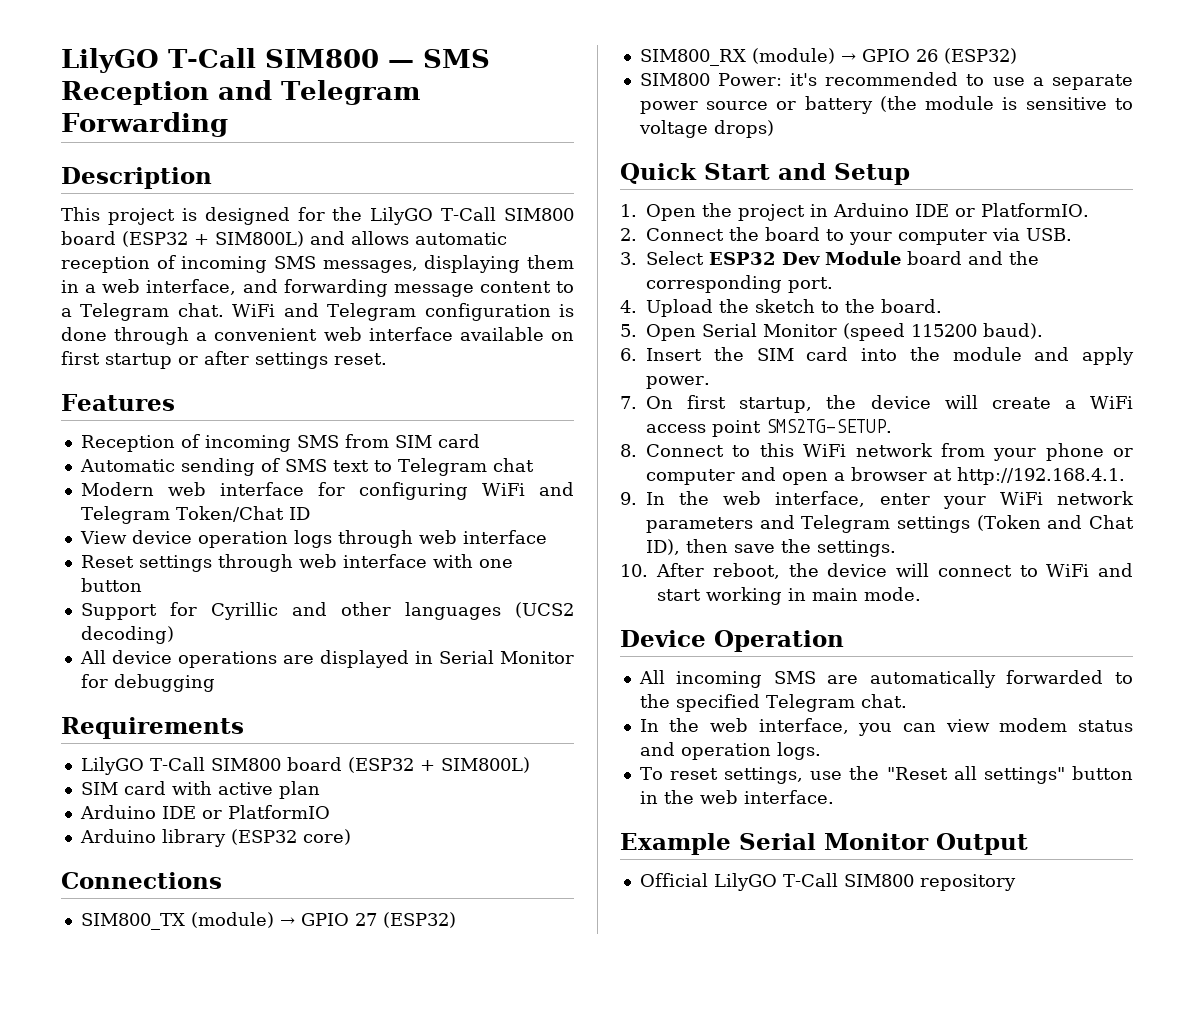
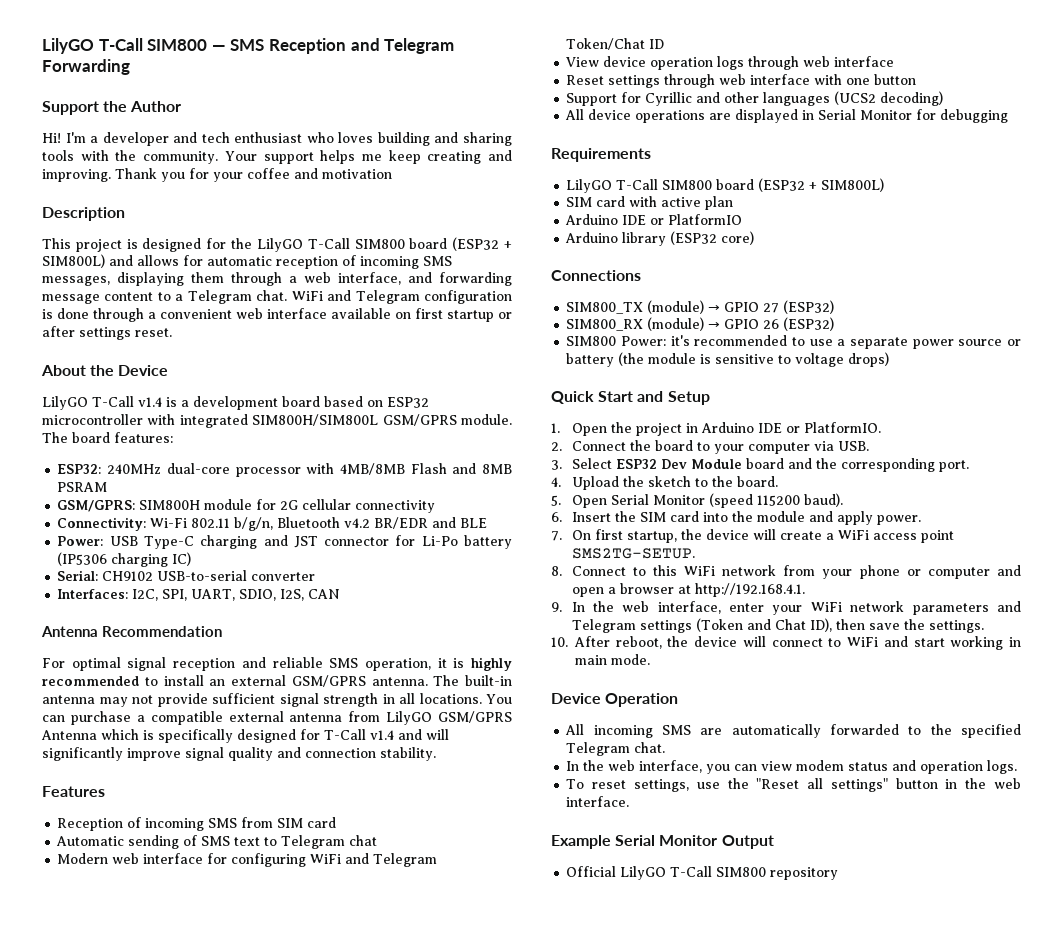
+ Support the Author
+ Hi! I'm a developer and tech enthusiast who loves building and sharing tools with the community. Your support helps me keep creating and improving. Thank you for your coffee and motivation
- This project is designed for the LilyGO T-Call SIM800 board (ESP32 + SIM800L) and allows automatic reception of incoming SMS messages, displaying them in a web interface, and forwarding message content to a Telegram chat.
+ This project is designed for the LilyGO T-Call SIM800 board (ESP32 + SIM800L) and allows for automatic reception of incoming SMS messages, displaying them through a web interface, and forwarding message content to a Telegram chat.
+ About the Device
+ LilyGO T-Call v1.4 is a development board based on ESP32 microcontroller with integrated SIM800H/SIM800L GSM/GPRS module. The board features:
+ ESP32: 240MHz dual-core processor with 4MB/8MB Flash and 8MB PSRAM
+ GSM/GPRS: SIM800H module for 2G cellular connectivity
+ Connectivity: Wi-Fi 802.11 b/g/n, Bluetooth v4.2 BR/EDR and BLE
+ Power: USB Type-C charging and JST connector for Li-Po battery (IP5306 charging IC)
+ Serial: CH9102 USB-to-serial converter
+ Interfaces: I2C, SPI, UART, SDIO, I2S, CAN
+ Antenna Recommendation
+ For optimal signal reception and reliable SMS operation, it is highly recommended to install an external GSM/GPRS antenna. The built-in antenna may not provide sufficient signal strength in all locations. You can purchase a compatible external antenna from LilyGO GSM/GPRS Antenna which is specifically designed for T-Call v1.4 and will significantly improve signal quality and connection stability.

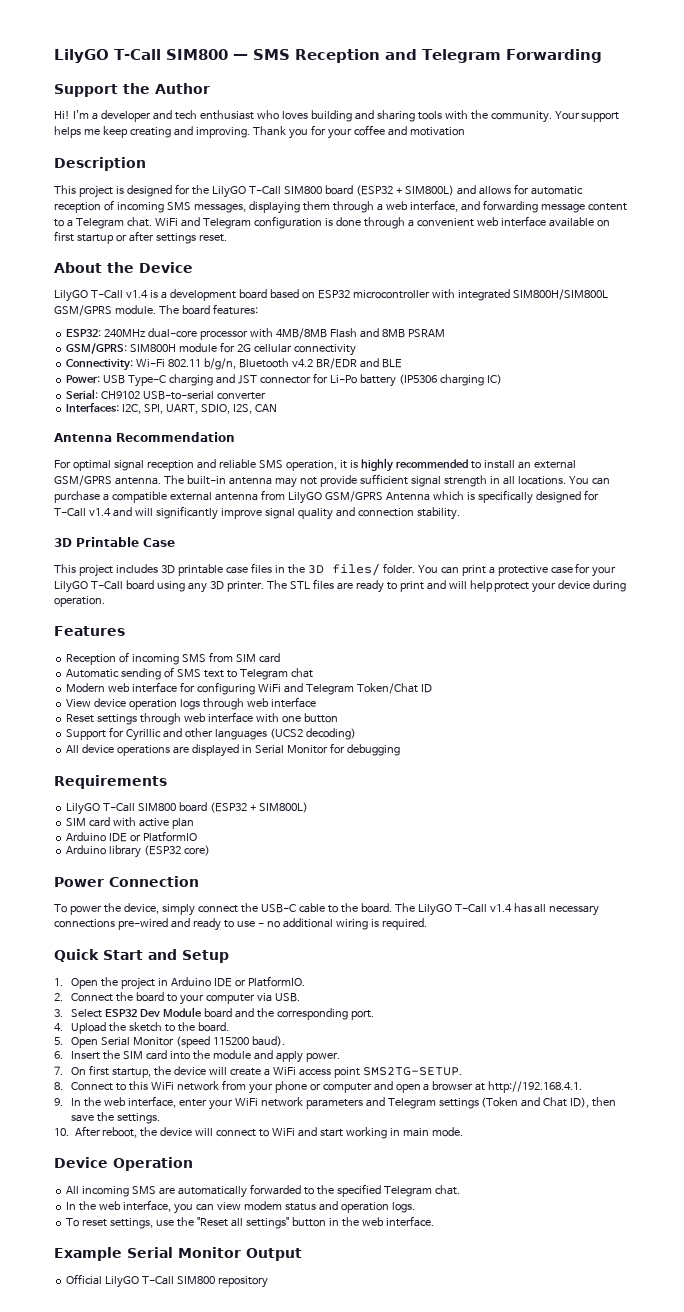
+ 3D Printable Case
+ This project includes 3D printable case files in the 3D files/ folder. You can print a protective case for your LilyGO T-Call board using any 3D printer. The STL files are ready to print and will help protect your device during operation.
- Connections
- SIM800_TX (module) → GPIO 27 (ESP32)
- SIM800_RX (module) → GPIO 26 (ESP32)
- SIM800 Power: it's recommended to use a separate power source or battery (the module is sensitive to voltage drops)
+ Power Connection
+ To power the device, simply connect the USB-C cable to the board. The LilyGO T-Call v1.4 has all necessary connections pre-wired and ready to use - no additional wiring is required.

